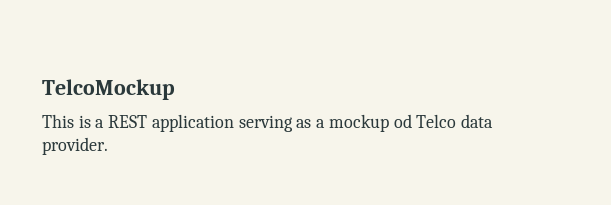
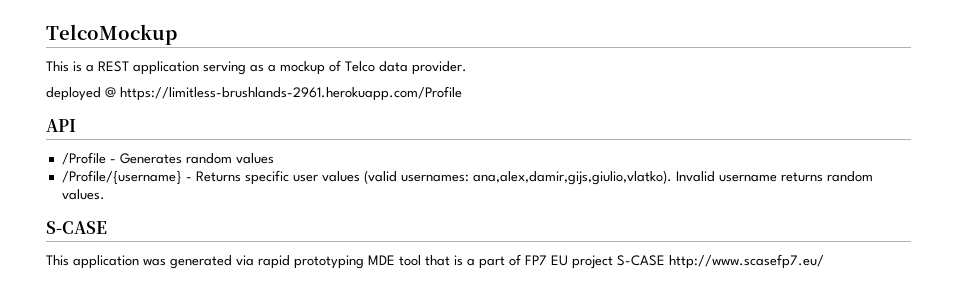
- This is a REST application serving as a mockup od Telco data provider.
+ This is a REST application serving as a mockup of Telco data provider.
+ deployed @ https://limitless-brushlands-2961.herokuapp.com/Profile
+ API
+ /Profile - Generates random values
+ /Profile/{username} - Returns specific user values (valid usernames: ana,alex,damir,gijs,giulio,vlatko). Invalid username returns random values.
+ S-CASE
+ This application was generated via rapid prototyping MDE tool that is a part of FP7 EU project S-CASE http://www.scasefp7.eu/

